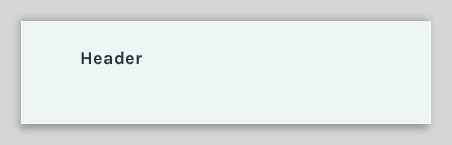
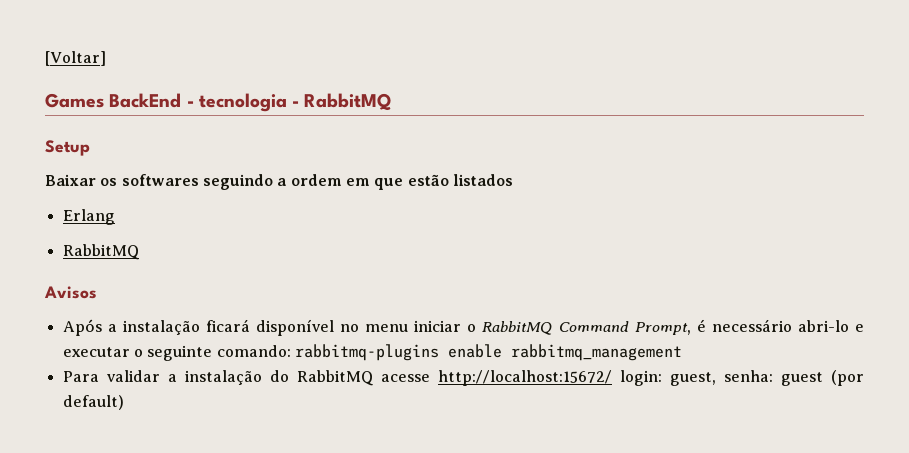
- Header
+ [Voltar]
+ Games BackEnd - tecnologia - RabbitMQ
+ Setup
+ Baixar os softwares seguindo a ordem em que estão listados
+ Erlang
+ RabbitMQ
+ Avisos
+ Após a instalação ficará disponível no menu iniciar o RabbitMQ Command Prompt, é necessário abri-lo e executar o seguinte comando: rabbitmq-plugins enable rabbitmq_management
+ Para validar a instalação do RabbitMQ acesse http://localhost:15672/ login: guest, senha: guest (por default)

